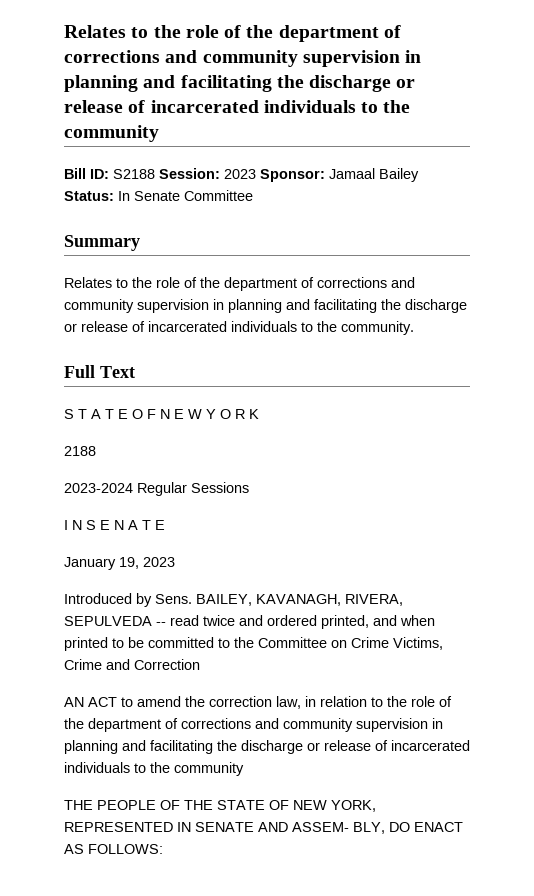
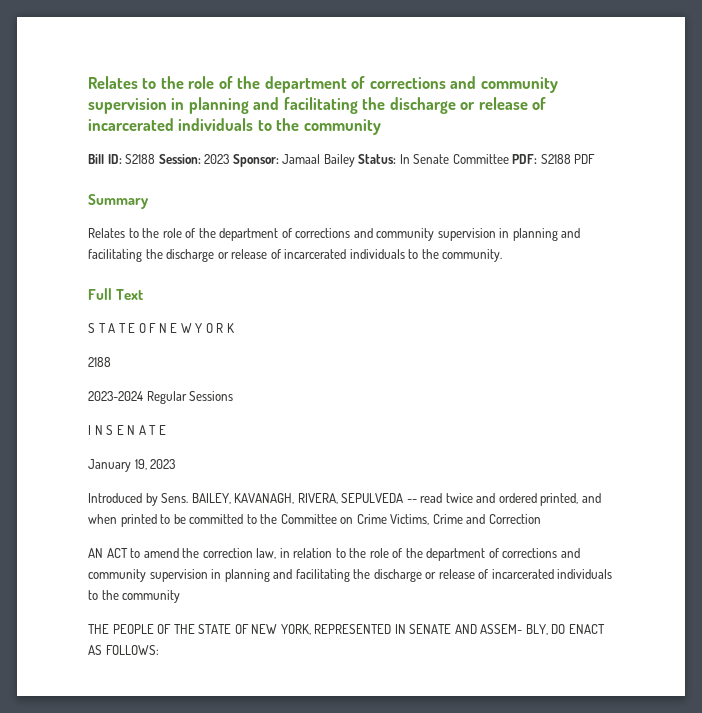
- Bill ID: S2188 Session: 2023 Sponsor: Jamaal Bailey Status: In Senate Committee
+ Bill ID: S2188 Session: 2023 Sponsor: Jamaal Bailey Status: In Senate Committee PDF: S2188 PDF

